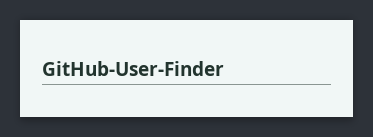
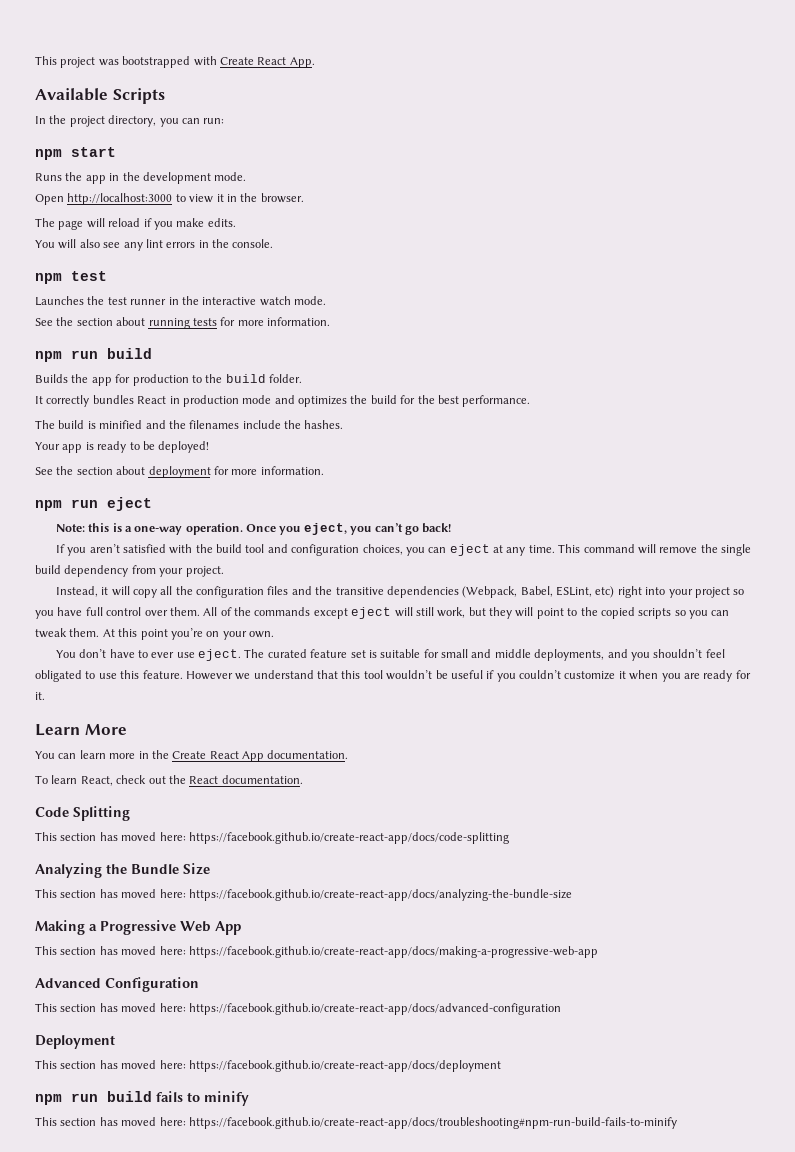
- GitHub-User-Finder
+ This project was bootstrapped with Create React App.
+ Available Scripts
+ In the project directory, you can run:
+ npm start
+ Runs the app in the development mode.
+ Open http://localhost:3000 to view it in the browser.
+ The page will reload if you make edits.
+ You will also see any lint errors in the console.
+ npm test
+ Launches the test runner in the interactive watch mode.
+ See the section about running tests for more information.
+ npm run build
+ Builds the app for production to the build folder.
+ It correctly bundles React in production mode and optimizes the build for the best performance.
+ The build is minified and the filenames include the hashes.
+ Your app is ready to be deployed!
+ See the section about deployment for more information.
+ npm run eject
+ Note: this is a one-way operation. Once you eject, you can’t go back!
+ If you aren’t satisfied with the build tool and configuration choices, you can eject at any time. This command will remove the single build dependency from your project.
+ Instead, it will copy all the configuration files and the transitive dependencies (Webpack, Babel, ESLint, etc) right into your project so you have full control over them. All of the commands except eject will still work, but they will point to the copied scripts so you can tweak them. At this point you’re on your own.
+ You don’t have to ever use eject. The curated feature set is suitable for small and middle deployments, and you shouldn’t feel obligated to use this feature. However we understand that this tool wouldn’t be useful if you couldn’t customize it when you are ready for it.
+ Learn More
+ You can learn more in the Create React App documentation.
+ To learn React, check out the React documentation.
+ Code Splitting
+ This section has moved here: https://facebook.github.io/create-react-app/docs/code-splitting
+ Analyzing the Bundle Size
+ This section has moved here: https://facebook.github.io/create-react-app/docs/analyzing-the-bundle-size
+ Making a Progressive Web App
+ This section has moved here: https://facebook.github.io/create-react-app/docs/making-a-progressive-web-app
+ Advanced Configuration
+ This section has moved here: https://facebook.github.io/create-react-app/docs/advanced-configuration
+ Deployment
+ This section has moved here: https://facebook.github.io/create-react-app/docs/deployment
+ npm run build fails to minify
+ This section has moved here: https://facebook.github.io/create-react-app/docs/troubleshooting#npm-run-build-fails-to-minify

